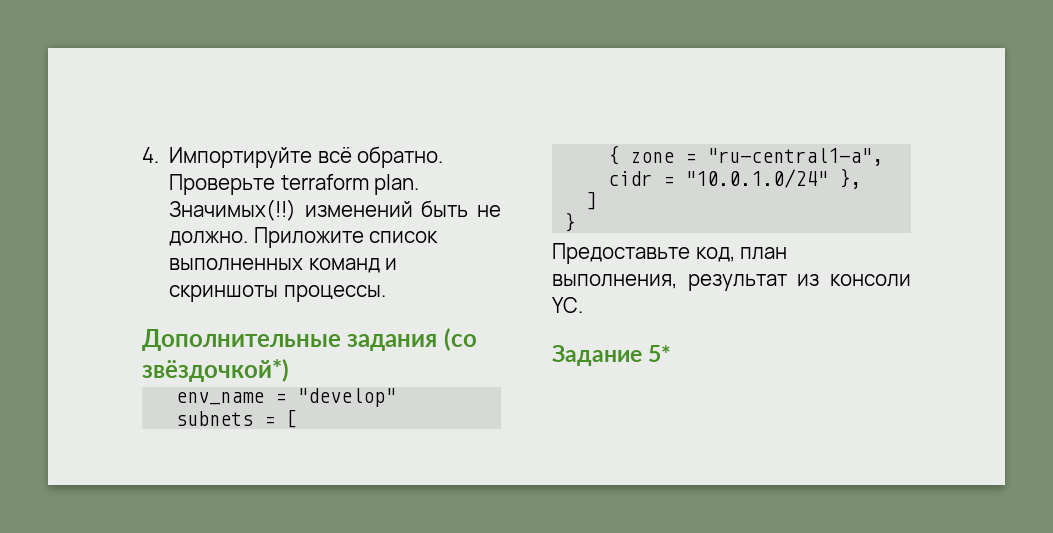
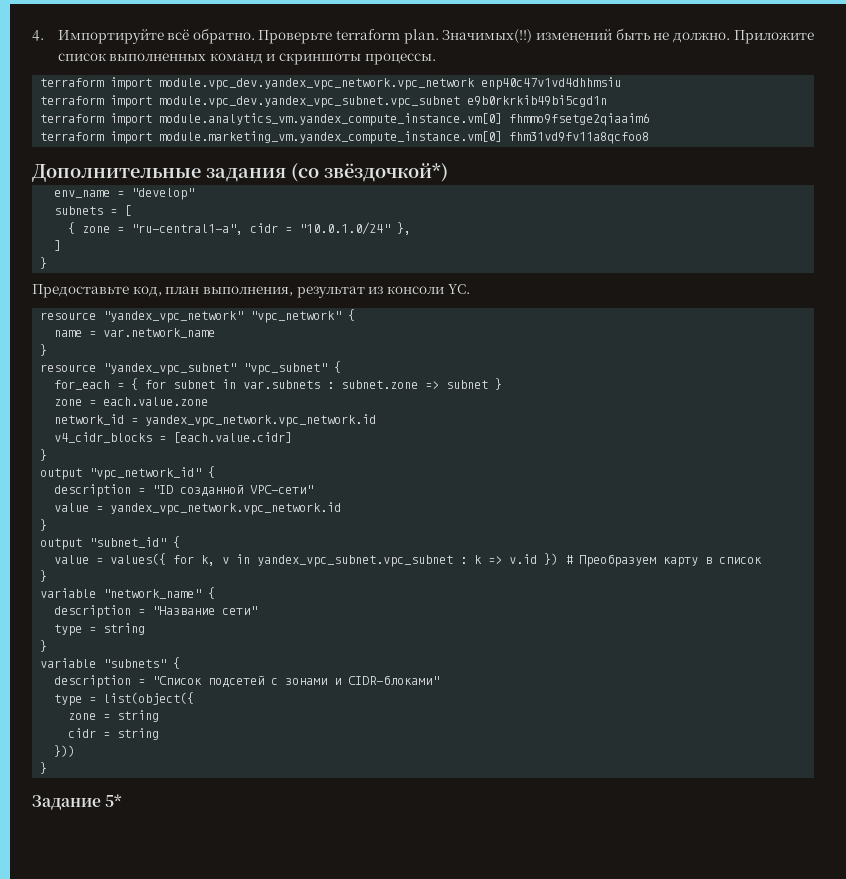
+ terraform import module.vpc_dev.yandex_vpc_network.vpc_network enp40c47v1vd4dhhmsiu
+ terraform import module.vpc_dev.yandex_vpc_subnet.vpc_subnet e9b0rkrkib49bi5cgd1n
+ terraform import module.analytics_vm.yandex_compute_instance.vm[0] fhmmo9fsetge2qiaaim6
+ terraform import module.marketing_vm.yandex_compute_instance.vm[0] fhm31vd9fv11a8qcfoo8
+ resource "yandex_vpc_network" "vpc_network" {
+ name = var.network_name
+ }
+ resource "yandex_vpc_subnet" "vpc_subnet" {
+ for_each = { for subnet in var.subnets : subnet.zone => subnet }
+ zone = each.value.zone
+ network_id = yandex_vpc_network.vpc_network.id
+ v4_cidr_blocks = [each.value.cidr]
+ }
+ output "vpc_network_id" {
+ description = "ID созданной VPC-сети"
+ value = yandex_vpc_network.vpc_network.id
+ }
+ output "subnet_id" {
+ value = values({ for k, v in yandex_vpc_subnet.vpc_subnet : k => v.id }) # Преобразуем карту в список
+ }
+ variable "network_name" {
+ description = "Название сети"
+ type = string
+ }
+ variable "subnets" {
+ description = "Список подсетей с зонами и CIDR-блоками"
+ type = list(object({
+ zone = string
+ cidr = string
+ }))
+ }

